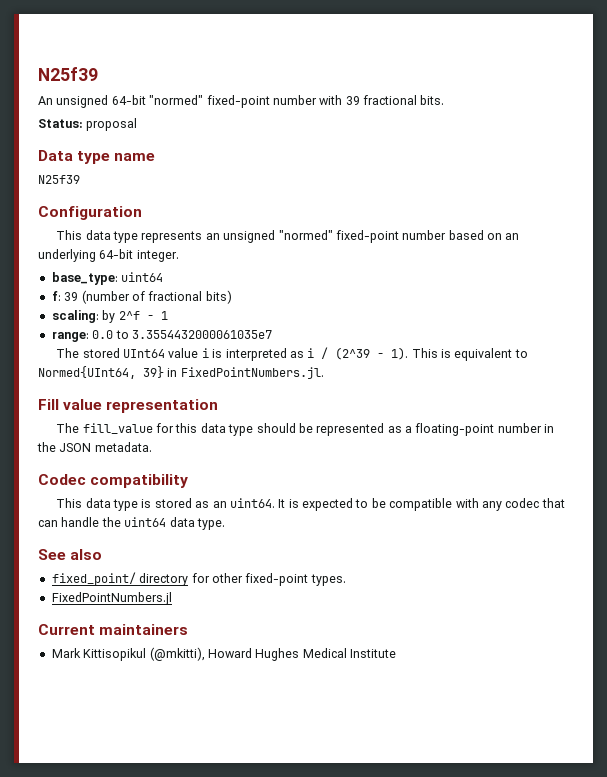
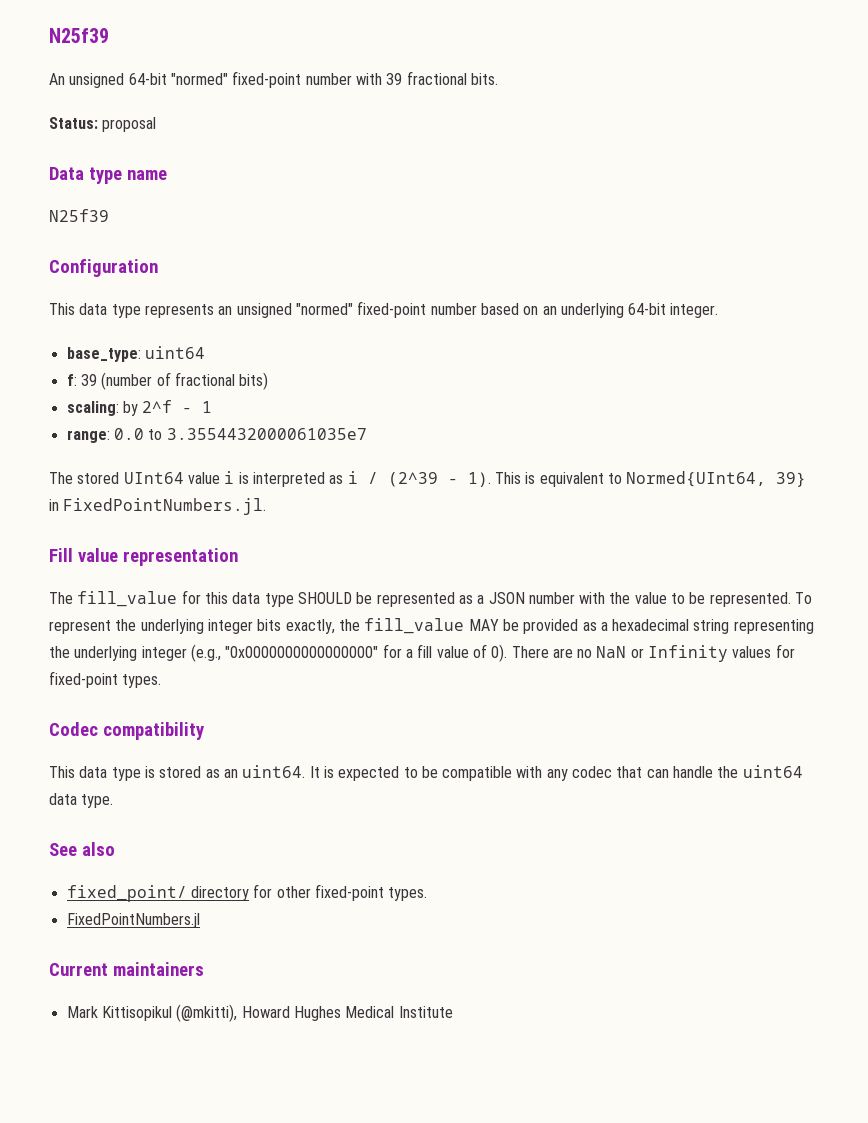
- The fill_value for this data type should be represented as a floating-point number in the JSON metadata.
+ The fill_value for this data type SHOULD be represented as a JSON number with the value to be represented. To represent the underlying integer bits exactly, the fill_value MAY be provided as a hexadecimal string representing the underlying integer (e.g., "0x0000000000000000" for a fill value of 0). There are no NaN or Infinity values for fixed-point types.

